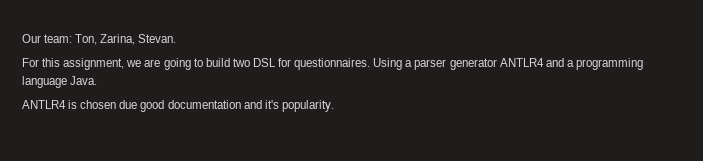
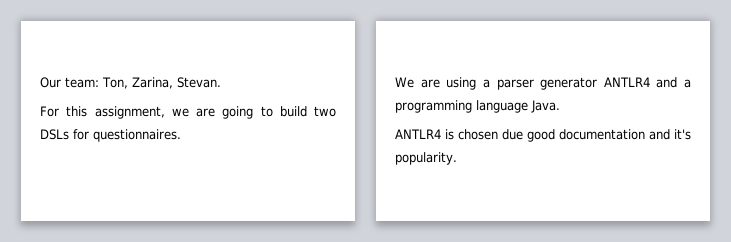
- For this assignment, we are going to build two DSL for questionnaires. Using a parser generator ANTLR4 and a programming language Java.
+ For this assignment, we are going to build two DSLs for questionnaires.
+ We are using a parser generator ANTLR4 and a programming language Java.

